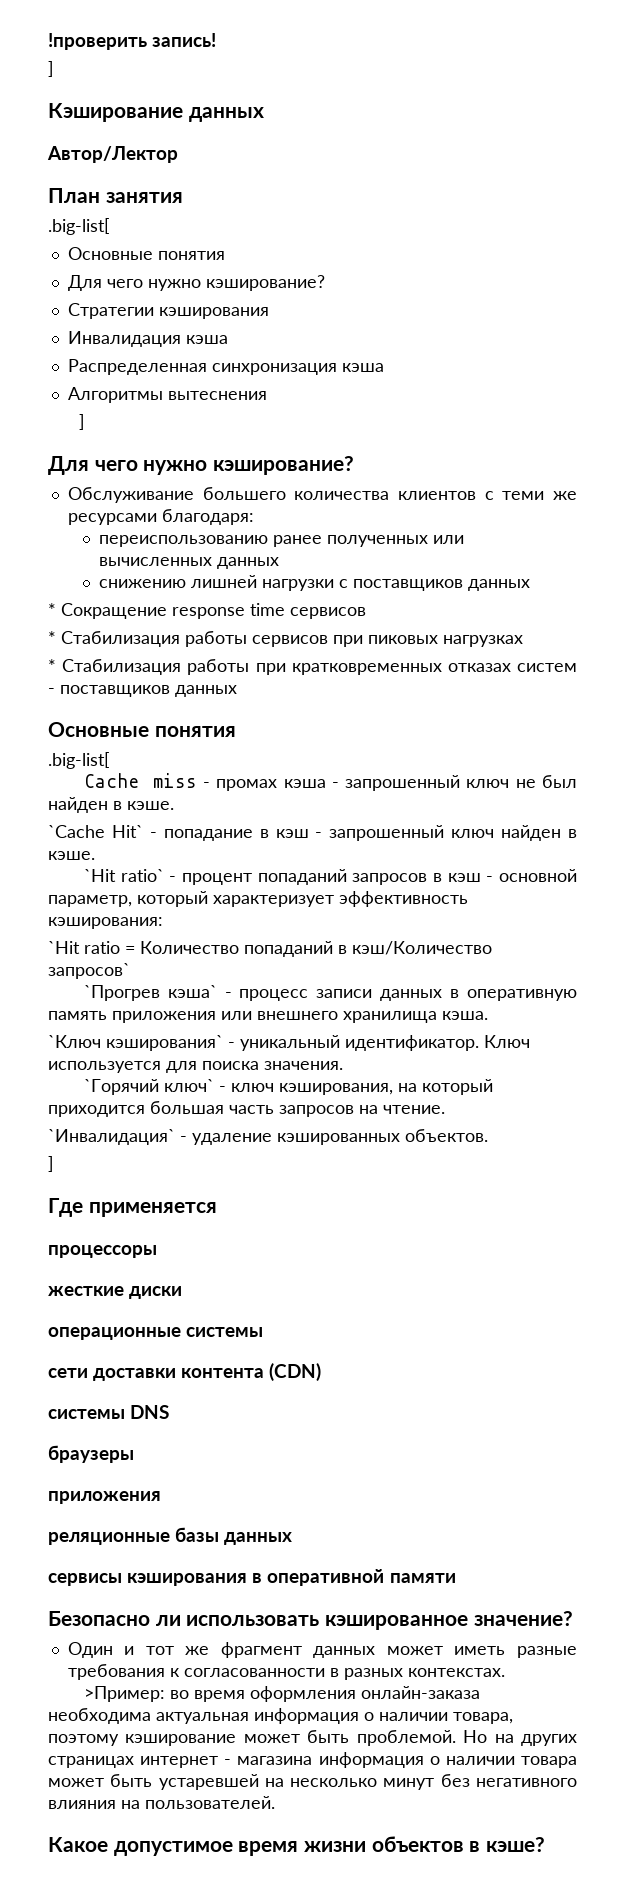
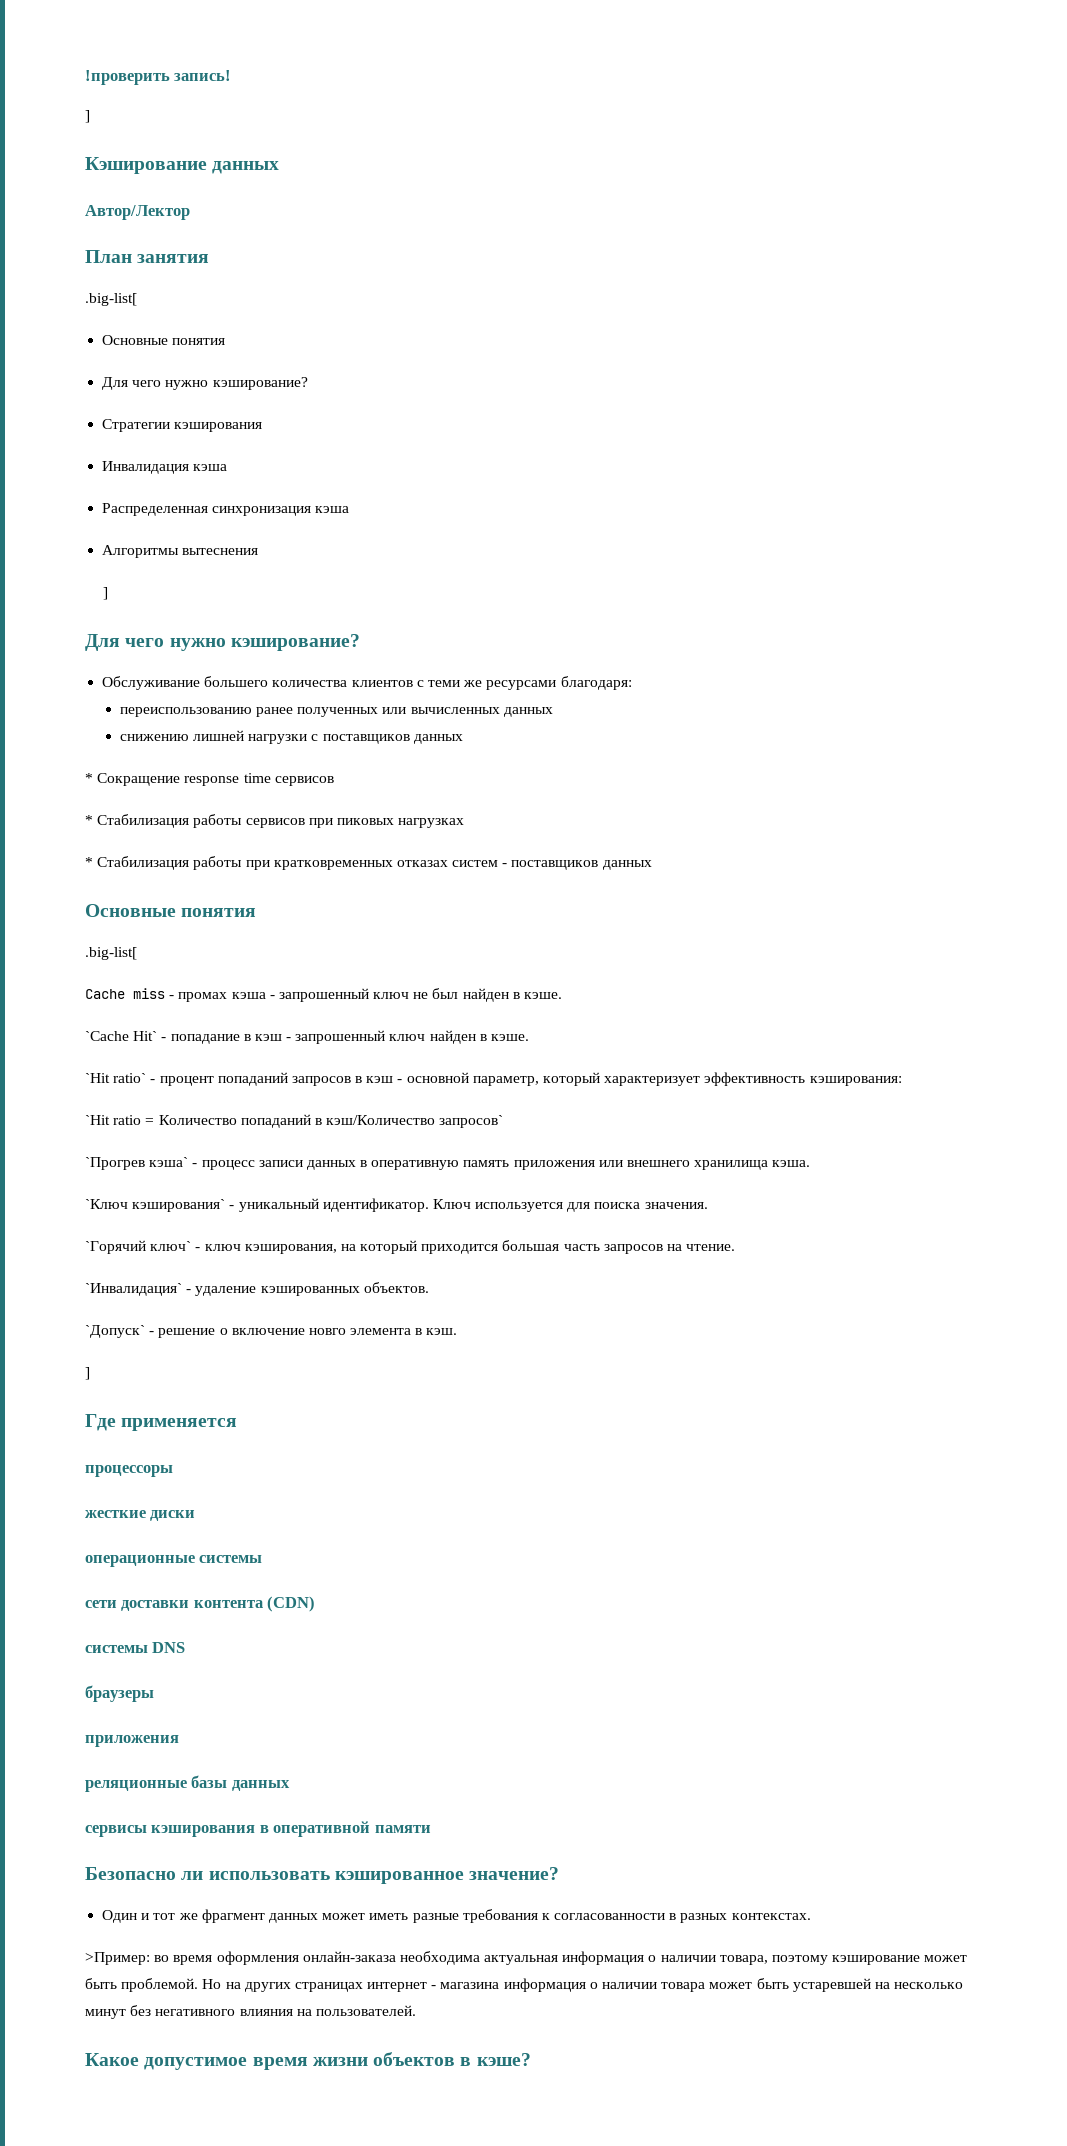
+ `Допуск` - решение о включение новго элемента в кэш.

